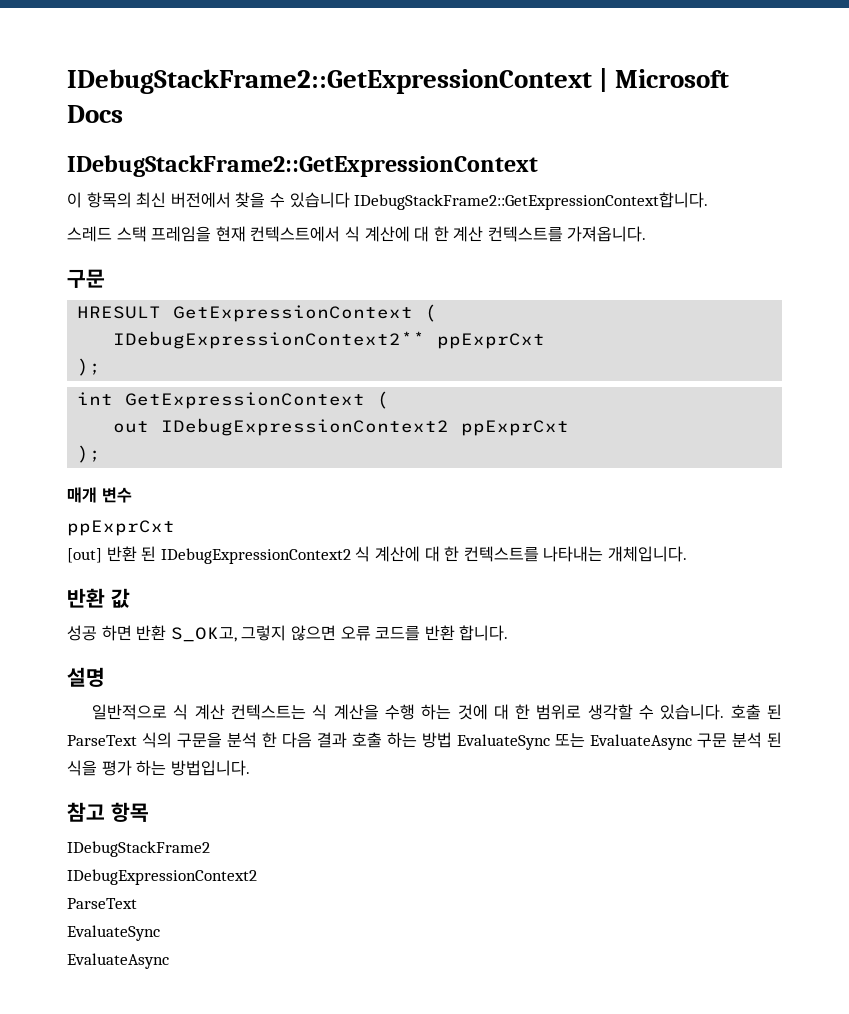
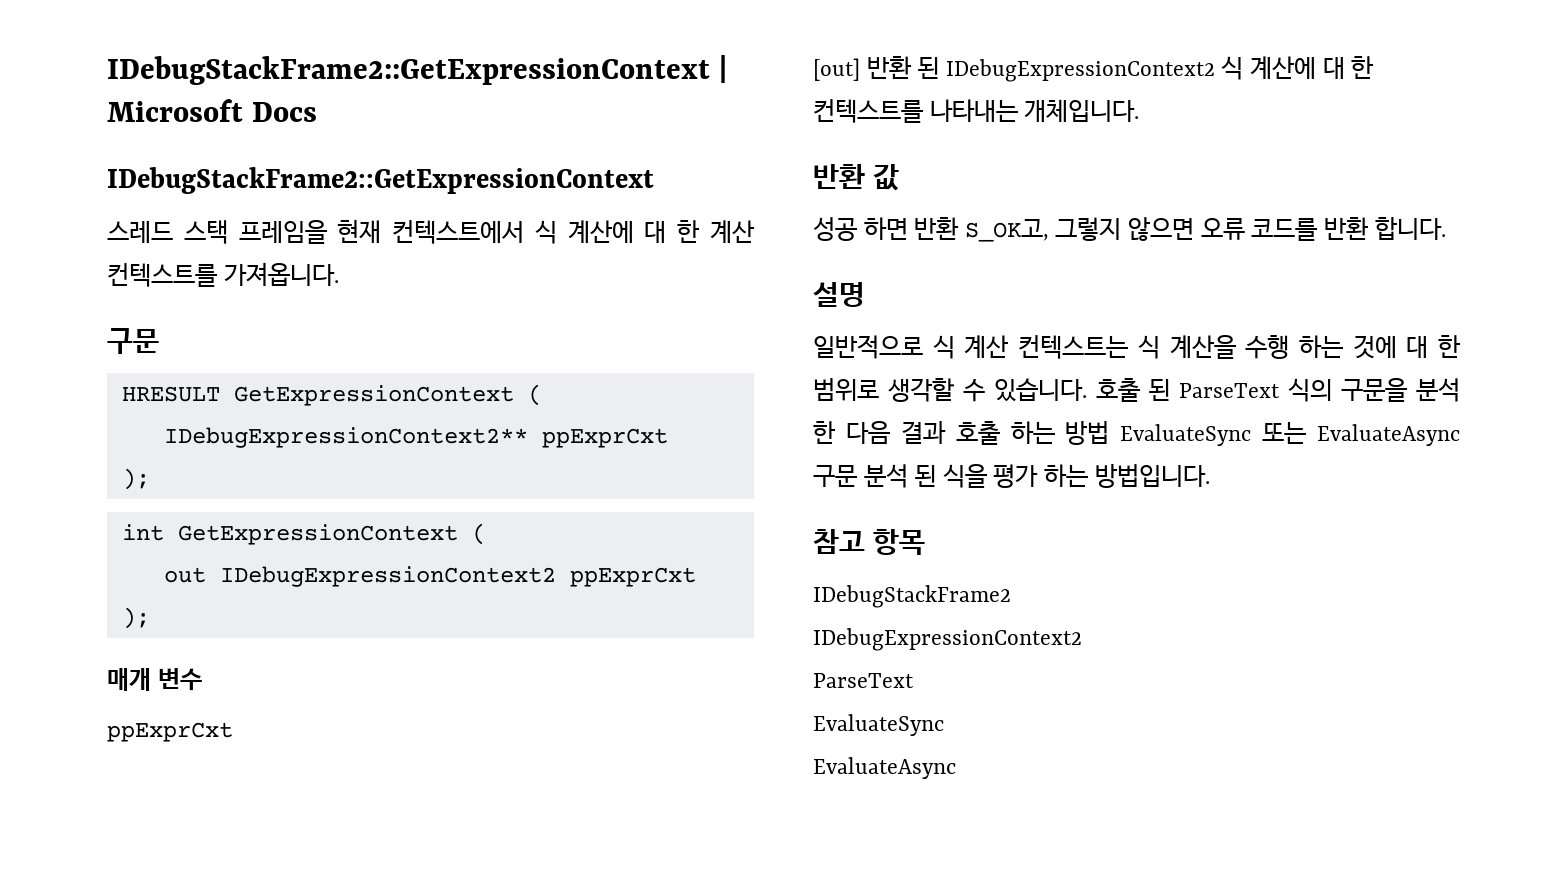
- 이 항목의 최신 버전에서 찾을 수 있습니다 IDebugStackFrame2::GetExpressionContext합니다.

